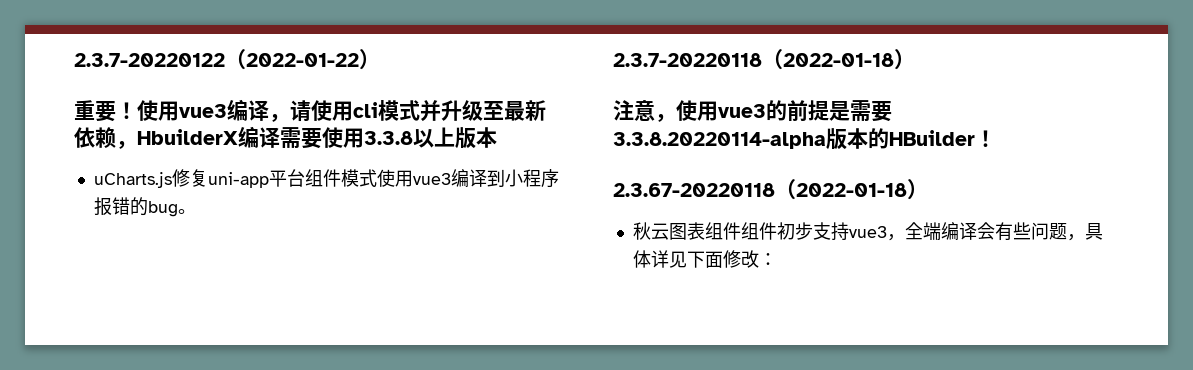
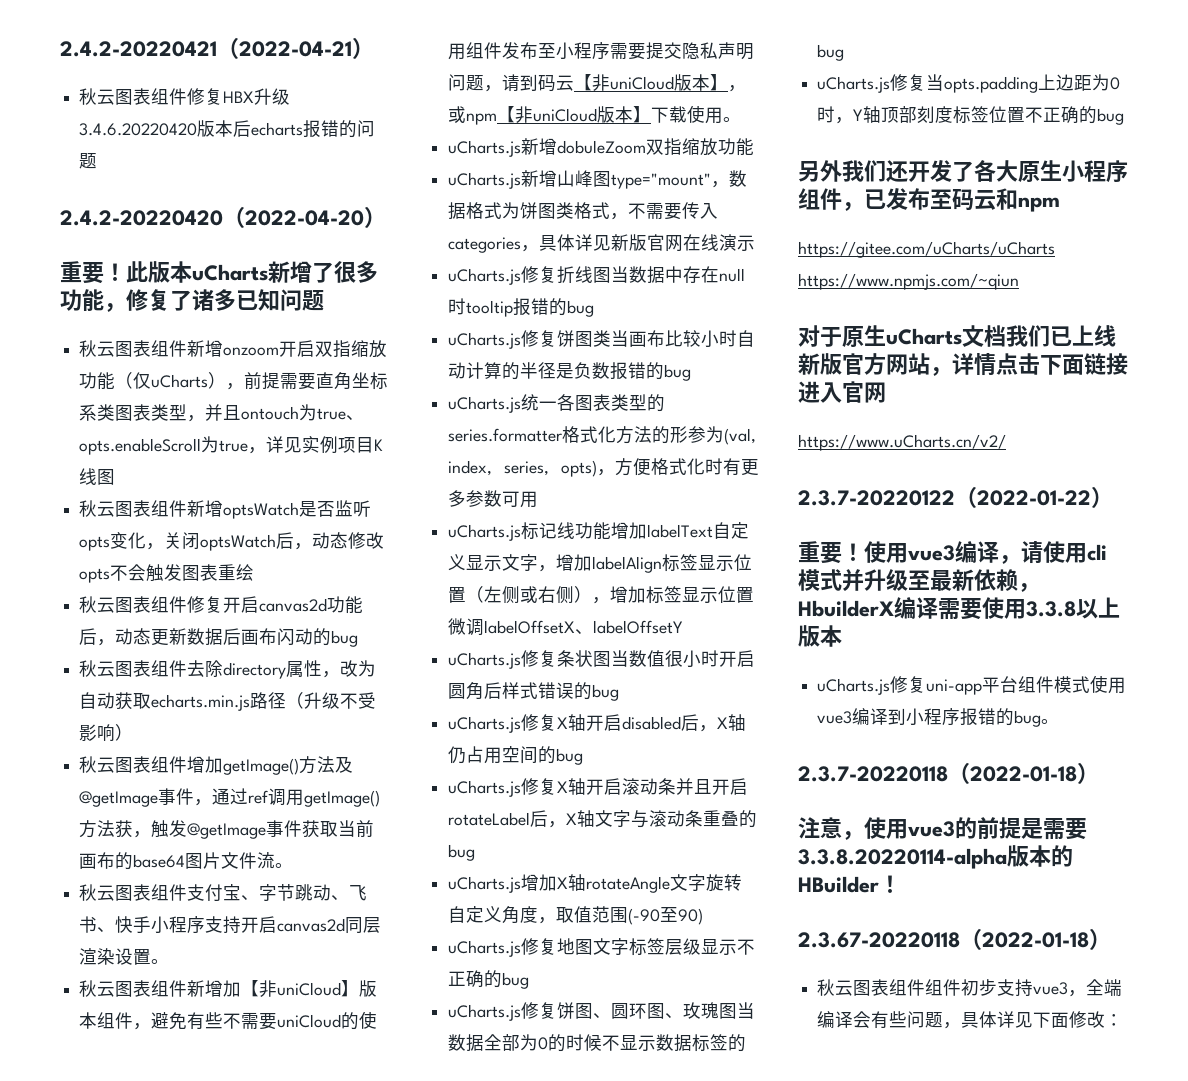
+ 2.4.2-20220421（2022-04-21）
+ 秋云图表组件修复HBX升级3.4.6.20220420版本后echarts报错的问题
+ 2.4.2-20220420（2022-04-20）
+ 重要！此版本uCharts新增了很多功能，修复了诸多已知问题
+ 秋云图表组件新增onzoom开启双指缩放功能（仅uCharts），前提需要直角坐标系类图表类型，并且ontouch为true、opts.enableScroll为true，详见实例项目K线图
+ 秋云图表组件新增optsWatch是否监听opts变化，关闭optsWatch后，动态修改opts不会触发图表重绘
+ 秋云图表组件修复开启canvas2d功能后，动态更新数据后画布闪动的bug
+ 秋云图表组件去除directory属性，改为自动获取echarts.min.js路径（升级不受影响）
+ 秋云图表组件增加getImage()方法及@getImage事件，通过ref调用getImage()方法获，触发@getImage事件获取当前画布的base64图片文件流。
+ 秋云图表组件支付宝、字节跳动、飞书、快手小程序支持开启canvas2d同层渲染设置。
+ 秋云图表组件新增加【非uniCloud】版本组件，避免有些不需要uniCloud的使用组件发布至小程序需要提交隐私声明问题，请到码云【非uniCloud版本】，或npm【非uniCloud版本】下载使用。
+ uCharts.js新增dobuleZoom双指缩放功能
+ uCharts.js新增山峰图type="mount"，数据格式为饼图类格式，不需要传入categories，具体详见新版官网在线演示
+ uCharts.js修复折线图当数据中存在null时tooltip报错的bug
+ uCharts.js修复饼图类当画布比较小时自动计算的半径是负数报错的bug
+ uCharts.js统一各图表类型的series.formatter格式化方法的形参为(val, index, series, opts)，方便格式化时有更多参数可用
+ uCharts.js标记线功能增加labelText自定义显示文字，增加labelAlign标签显示位置（左侧或右侧），增加标签显示位置微调labelOffsetX、labelOffsetY
+ uCharts.js修复条状图当数值很小时开启圆角后样式错误的bug
+ uCharts.js修复X轴开启disabled后，X轴仍占用空间的bug
+ uCharts.js修复X轴开启滚动条并且开启rotateLabel后，X轴文字与滚动条重叠的bug
+ uCharts.js增加X轴rotateAngle文字旋转自定义角度，取值范围(-90至90)
+ uCharts.js修复地图文字标签层级显示不正确的bug
+ uCharts.js修复饼图、圆环图、玫瑰图当数据全部为0的时候不显示数据标签的bug
+ uCharts.js修复当opts.padding上边距为0时，Y轴顶部刻度标签位置不正确的bug
+ 另外我们还开发了各大原生小程序组件，已发布至码云和npm
+ https://gitee.com/uCharts/uCharts https://www.npmjs.com/~qiun
+ 对于原生uCharts文档我们已上线新版官方网站，详情点击下面链接进入官网
+ https://www.uCharts.cn/v2/

